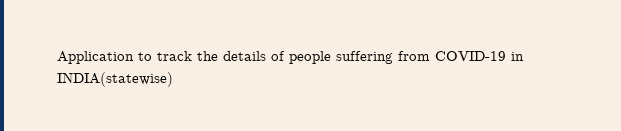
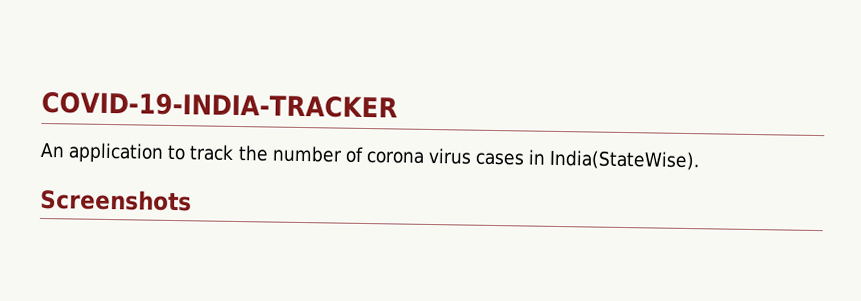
- Application to track the details of people suffering from COVID-19 in INDIA(statewise)
+ COVID-19-INDIA-TRACKER
+ An application to track the number of corona virus cases in India(StateWise).
+ Screenshots

